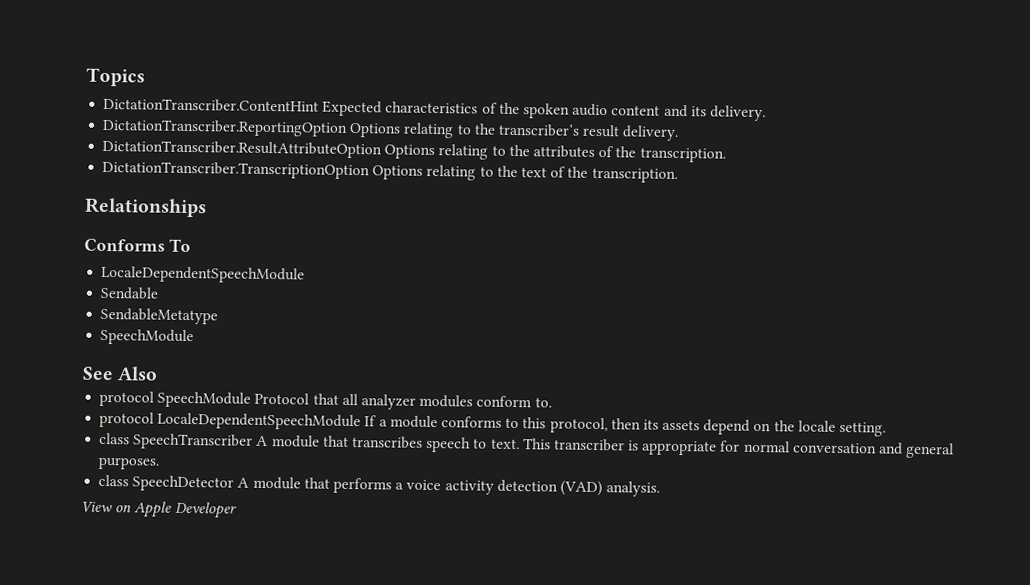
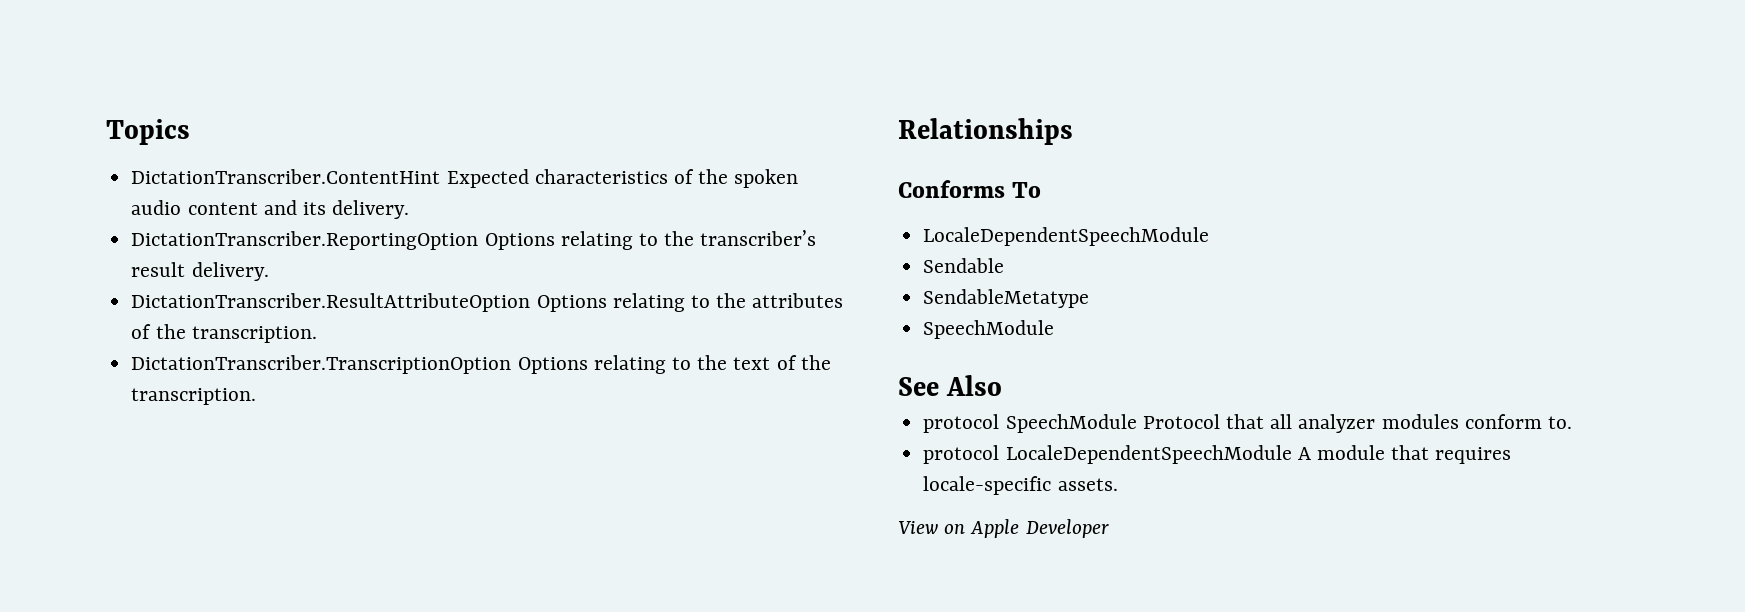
- protocol LocaleDependentSpeechModule If a module conforms to this protocol, then its assets depend on the locale setting.
- class SpeechTranscriber A module that transcribes speech to text. This transcriber is appropriate for normal conversation and general purposes.
- class SpeechDetector A module that performs a voice activity detection (VAD) analysis.
+ protocol LocaleDependentSpeechModule A module that requires locale-specific assets.

